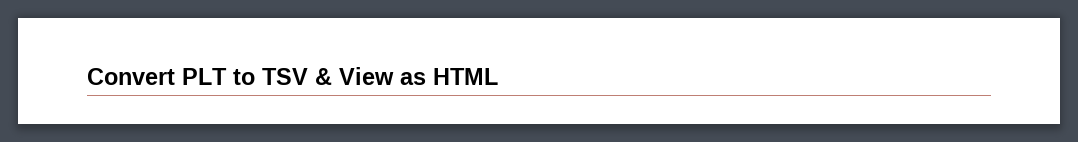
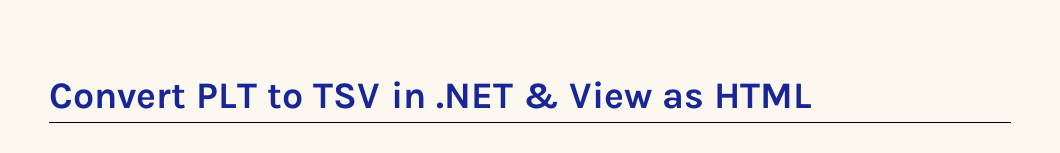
- Convert PLT to TSV & View as HTML
+ Convert PLT to TSV in .NET & View as HTML

